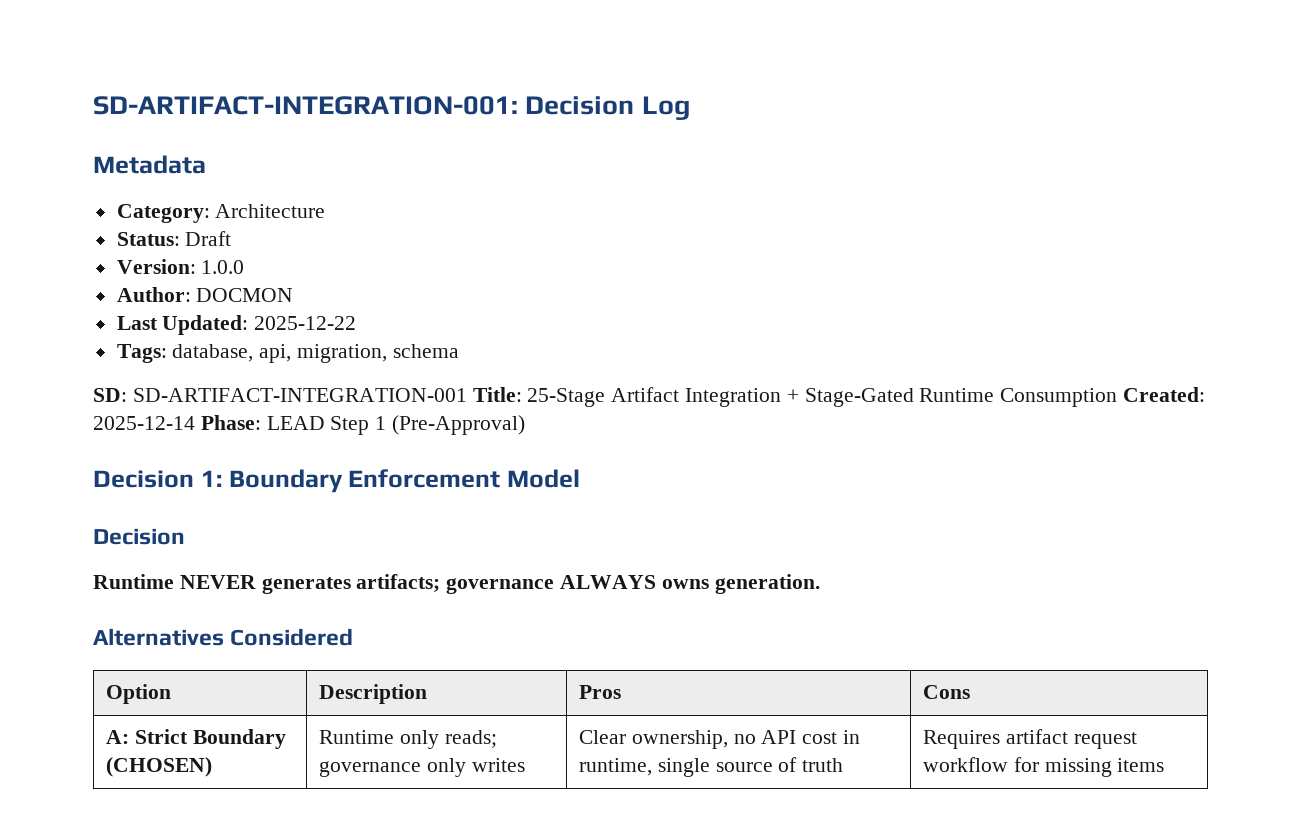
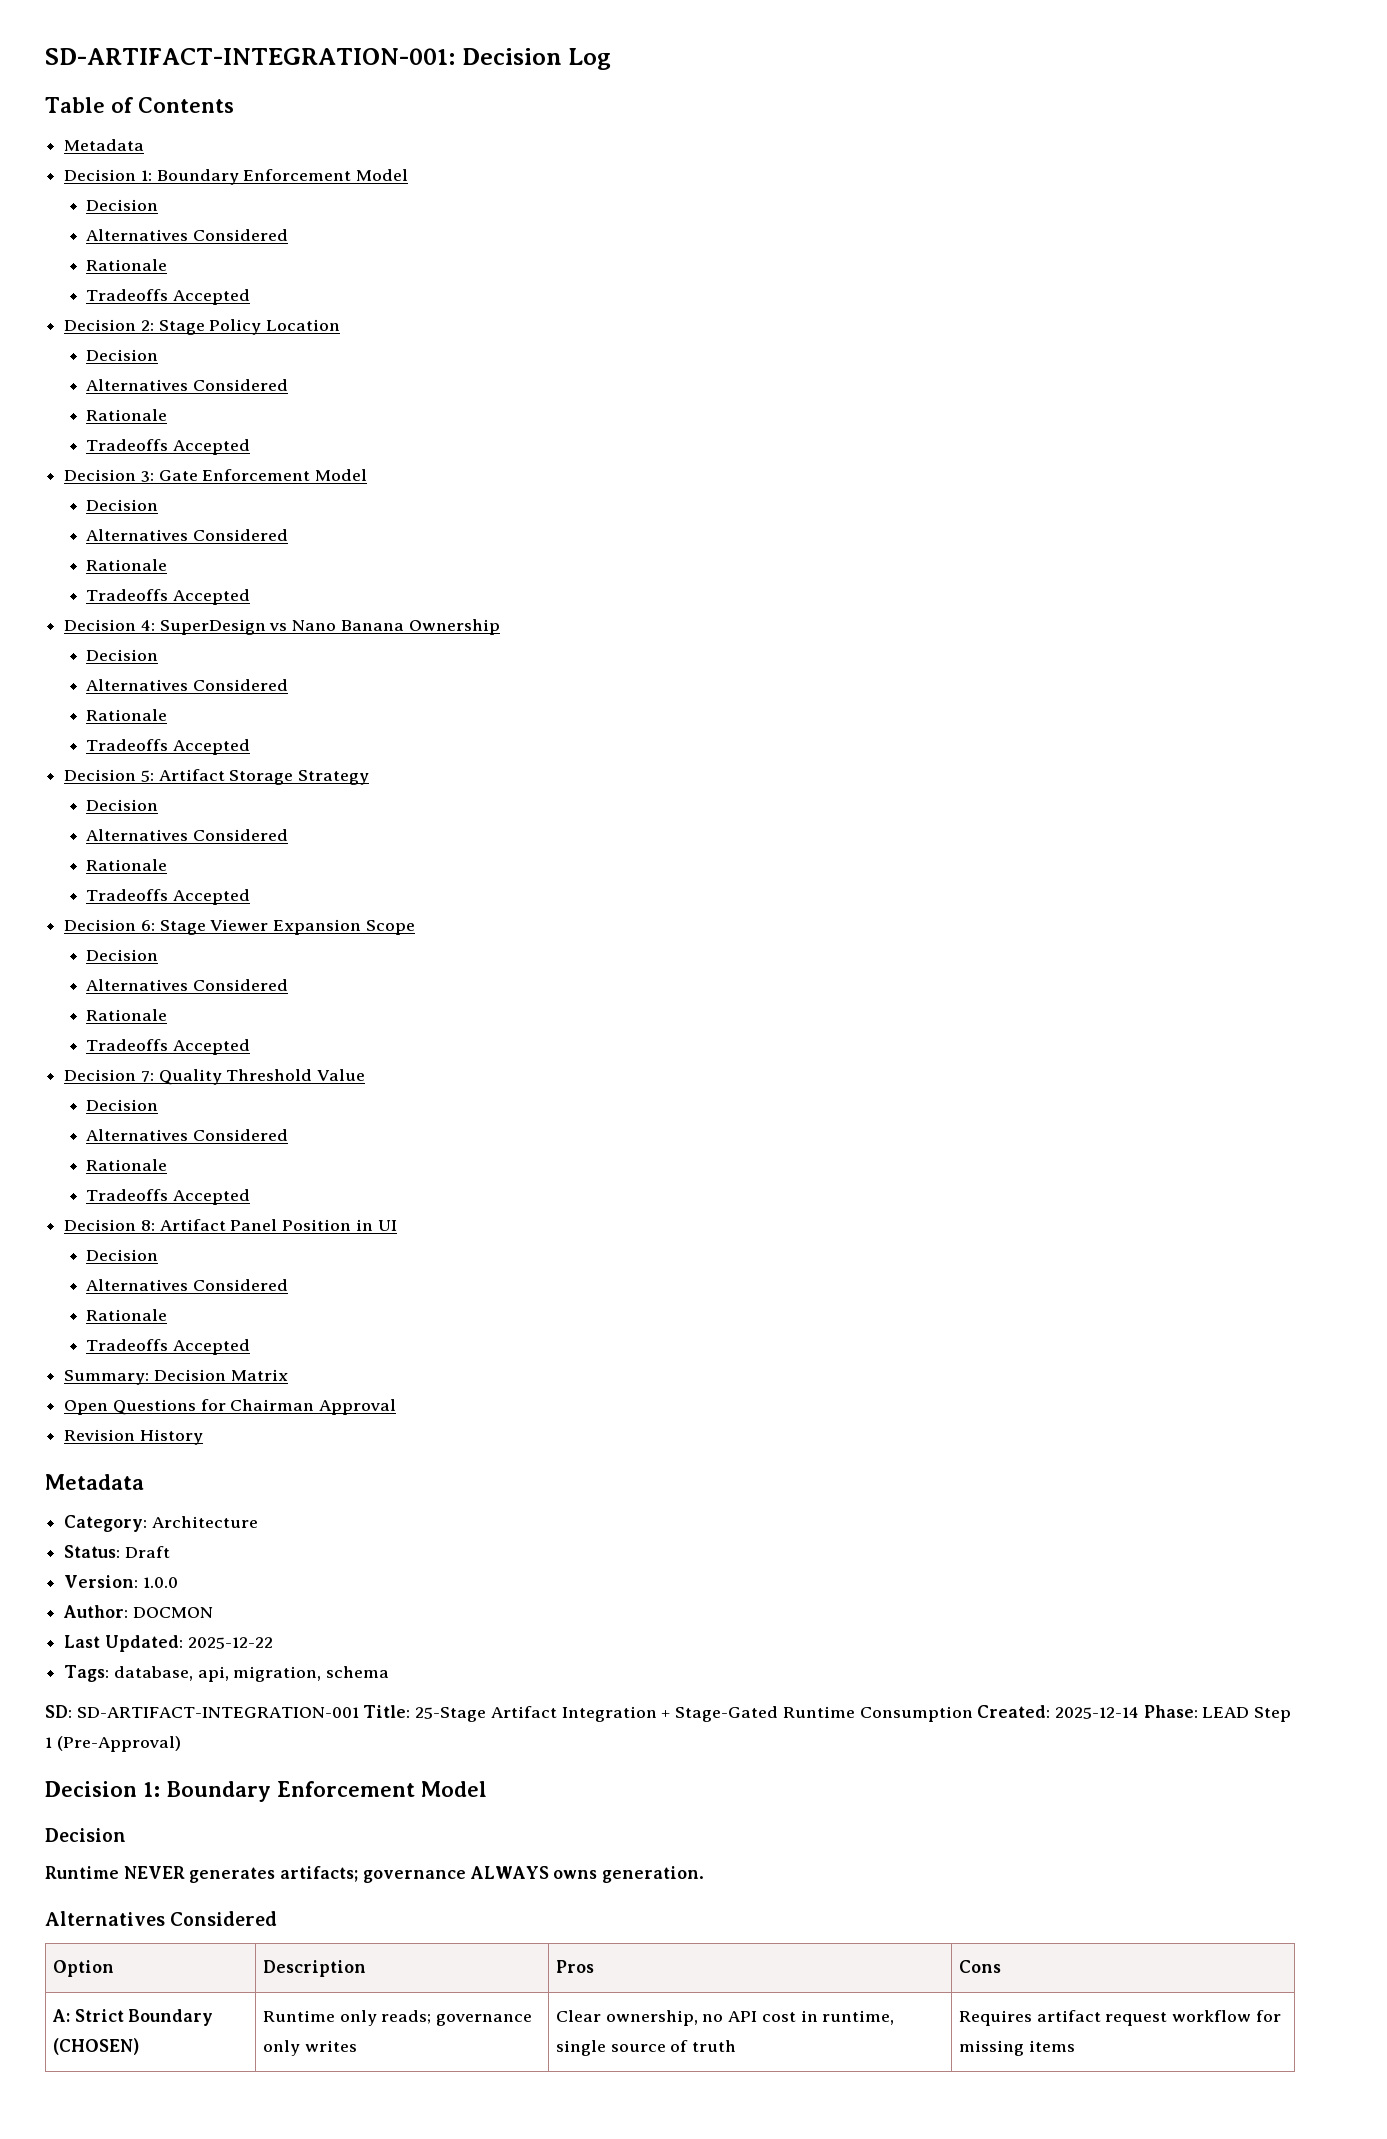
+ Table of Contents
+ Metadata
+ Decision 1: Boundary Enforcement Model
+ Decision
+ Alternatives Considered
+ Rationale
+ Tradeoffs Accepted
+ Decision 2: Stage Policy Location
+ Decision
+ Alternatives Considered
+ Rationale
+ Tradeoffs Accepted
+ Decision 3: Gate Enforcement Model
+ Decision
+ Alternatives Considered
+ Rationale
+ Tradeoffs Accepted
+ Decision 4: SuperDesign vs Nano Banana Ownership
+ Decision
+ Alternatives Considered
+ Rationale
+ Tradeoffs Accepted
+ Decision 5: Artifact Storage Strategy
+ Decision
+ Alternatives Considered
+ Rationale
+ Tradeoffs Accepted
+ Decision 6: Stage Viewer Expansion Scope
+ Decision
+ Alternatives Considered
+ Rationale
+ Tradeoffs Accepted
+ Decision 7: Quality Threshold Value
+ Decision
+ Alternatives Considered
+ Rationale
+ Tradeoffs Accepted
+ Decision 8: Artifact Panel Position in UI
+ Decision
+ Alternatives Considered
+ Rationale
+ Tradeoffs Accepted
+ Summary: Decision Matrix
+ Open Questions for Chairman Approval
+ Revision History

